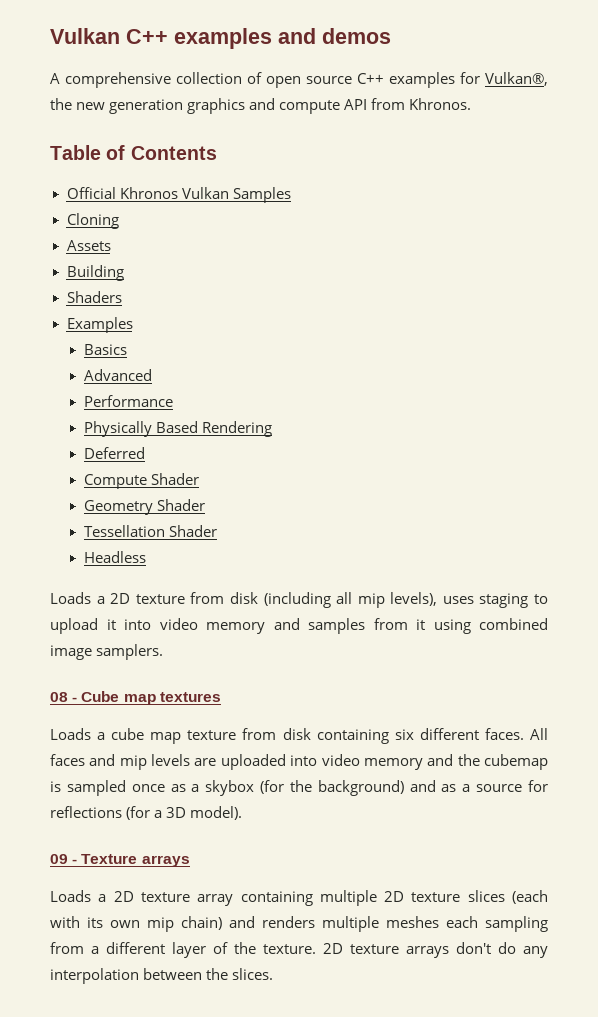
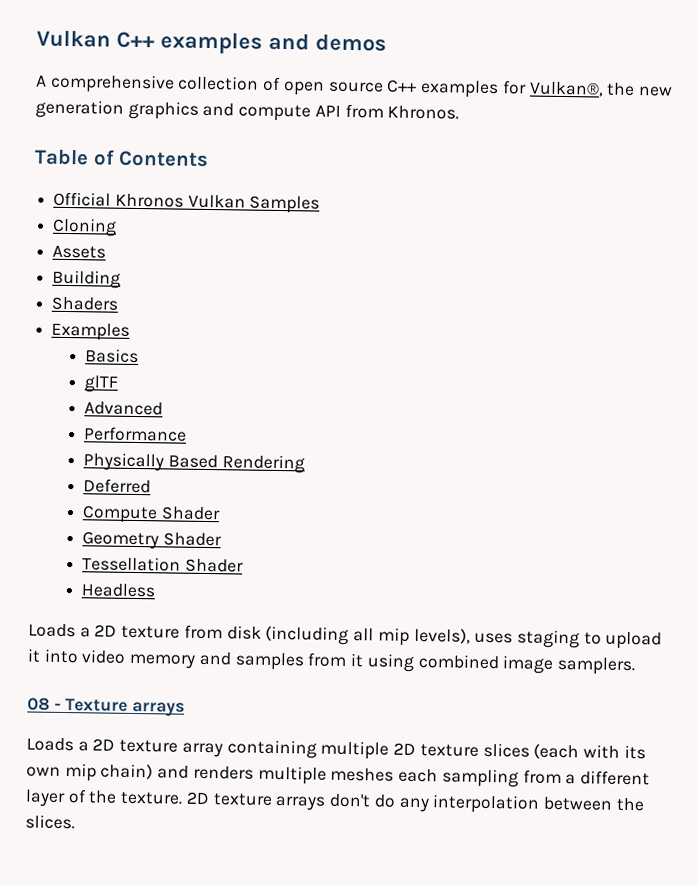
+ glTF
- 08 - Cube map textures
- Loads a cube map texture from disk containing six different faces. All faces and mip levels are uploaded into video memory and the cubemap is sampled once as a skybox (for the background) and as a source for reflections (for a 3D model).
- 09 - Texture arrays
+ 08 - Texture arrays

